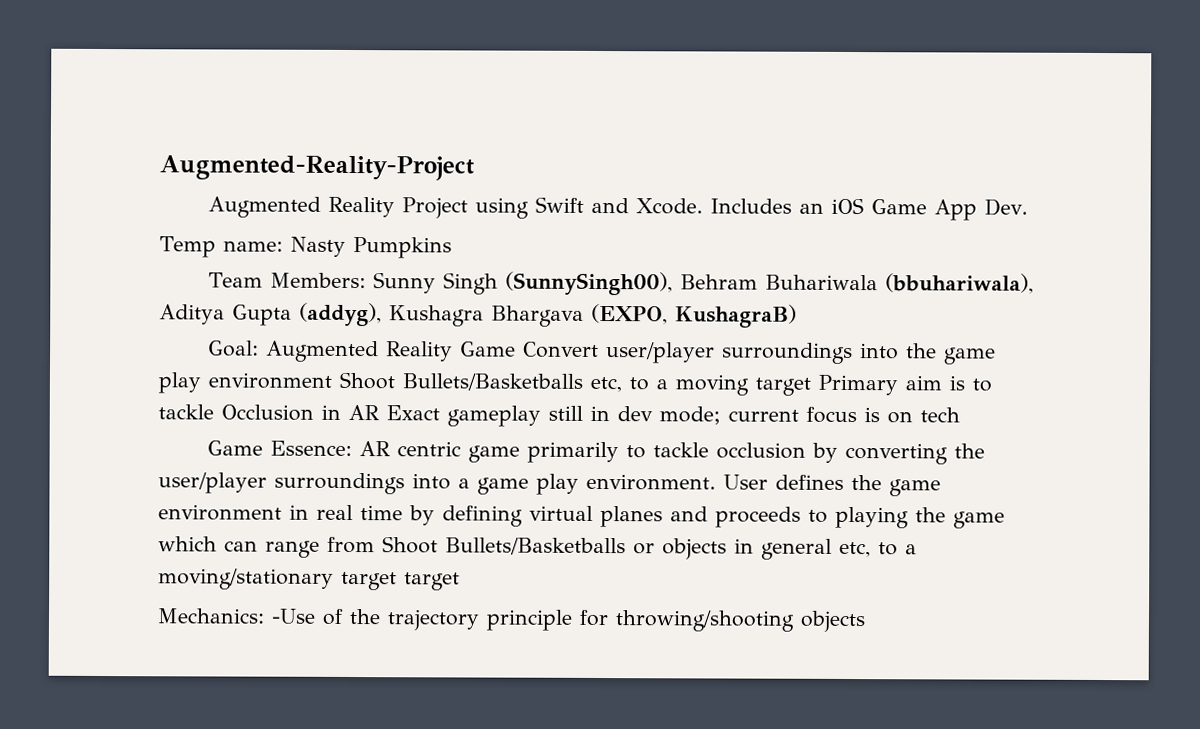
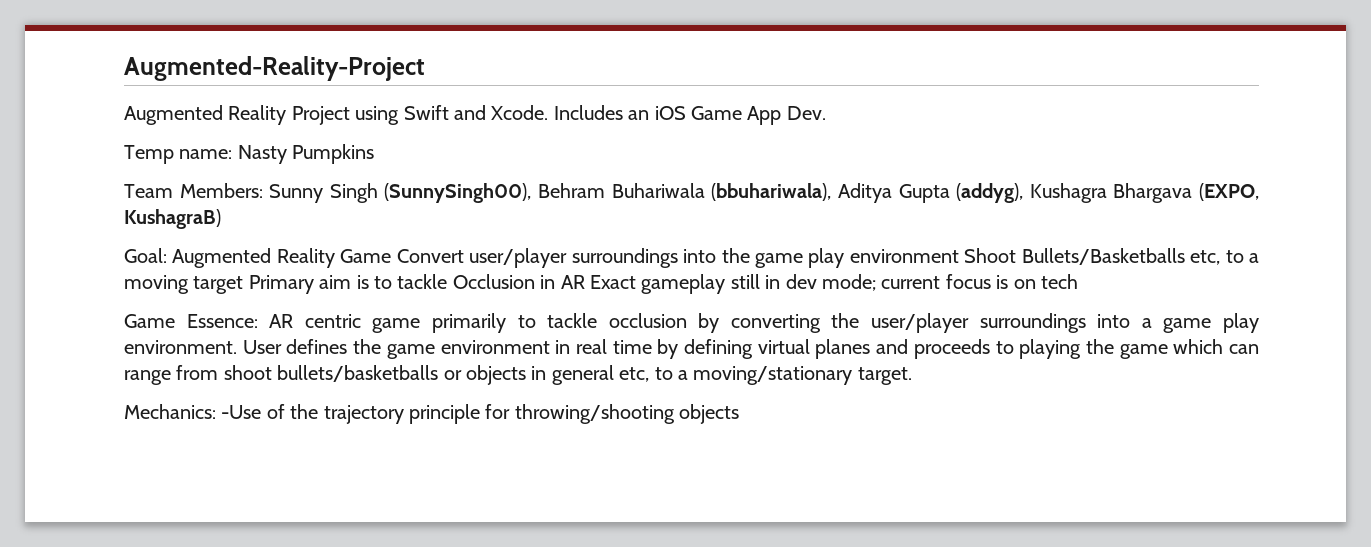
- User defines the game environment in real time by defining virtual planes and proceeds to playing the game which can range from Shoot Bullets/Basketballs or objects in general etc, to a moving/stationary target target
+ User defines the game environment in real time by defining virtual planes and proceeds to playing the game which can range from shoot bullets/basketballs or objects in general etc, to a moving/stationary target.

